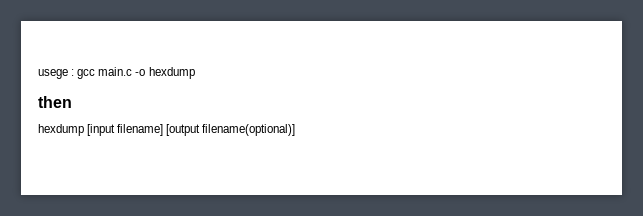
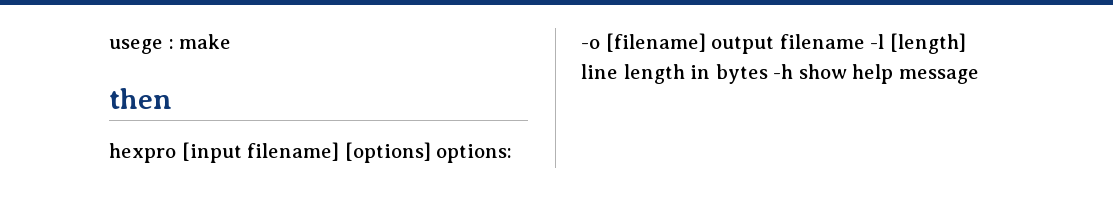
- usege : gcc main.c -o hexdump
+ usege : make
- hexdump [input filename] [output filename(optional)]
+ hexpro [input filename] [options] options: -o [filename] output filename -l [length] line length in bytes -h show help message

